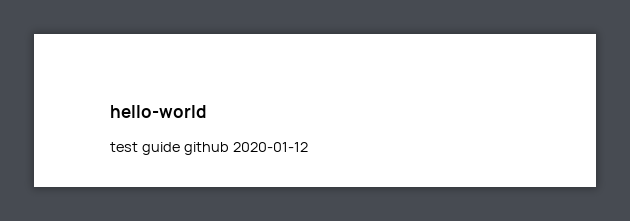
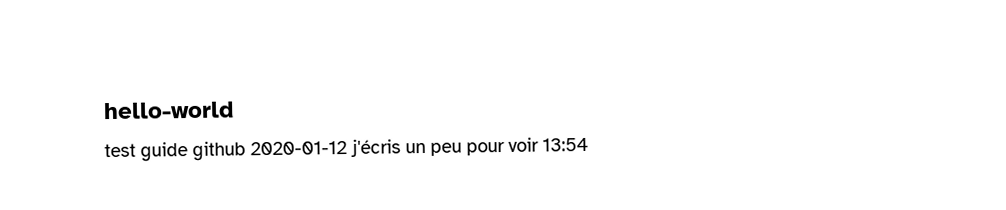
- test guide github 2020-01-12
+ test guide github 2020-01-12 j'écris un peu pour voir 13:54

